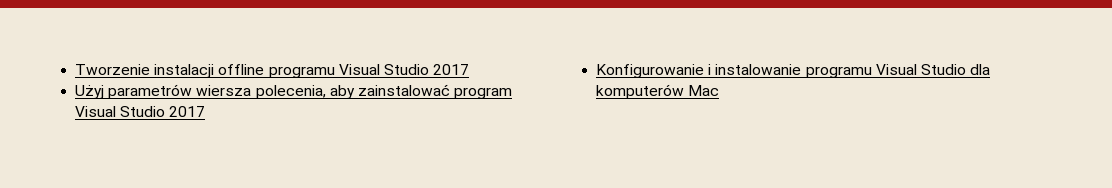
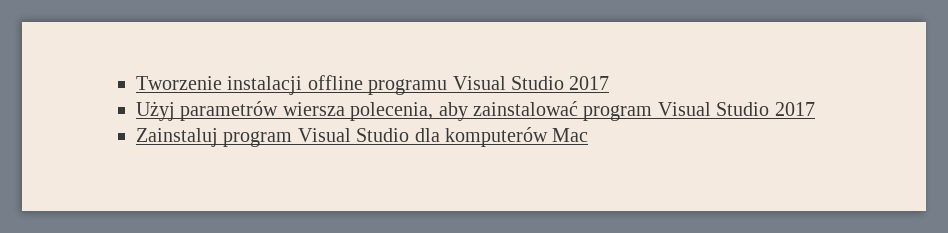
- Konfigurowanie i instalowanie programu Visual Studio dla komputerów Mac
+ Zainstaluj program Visual Studio dla komputerów Mac

